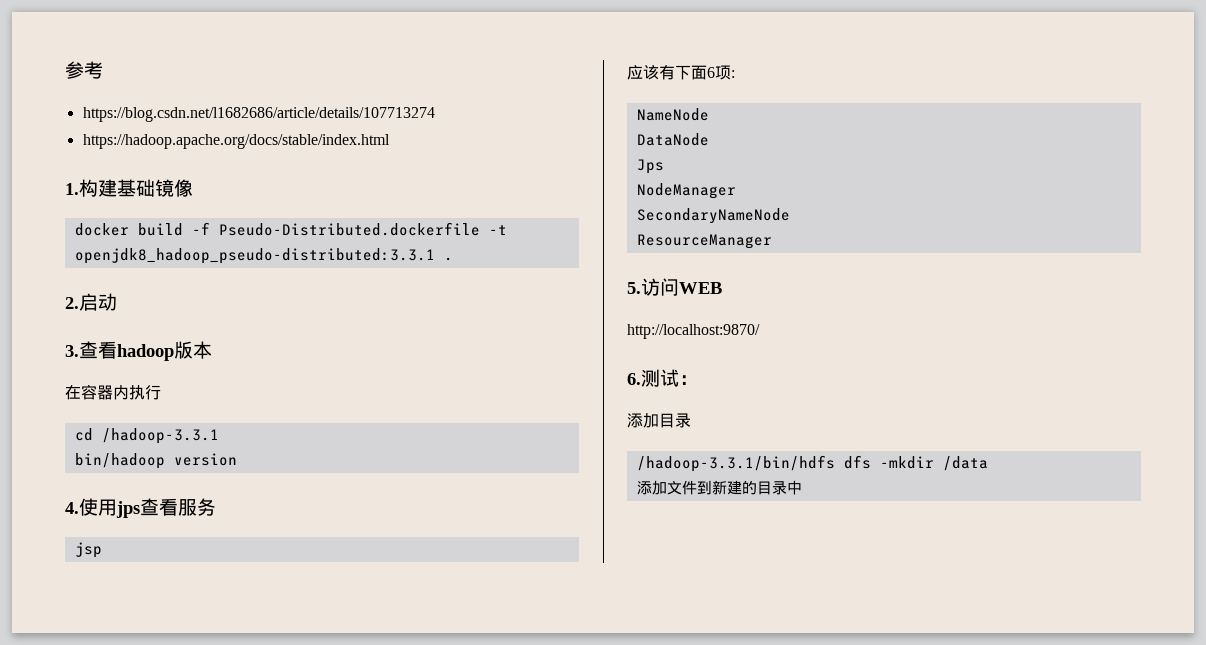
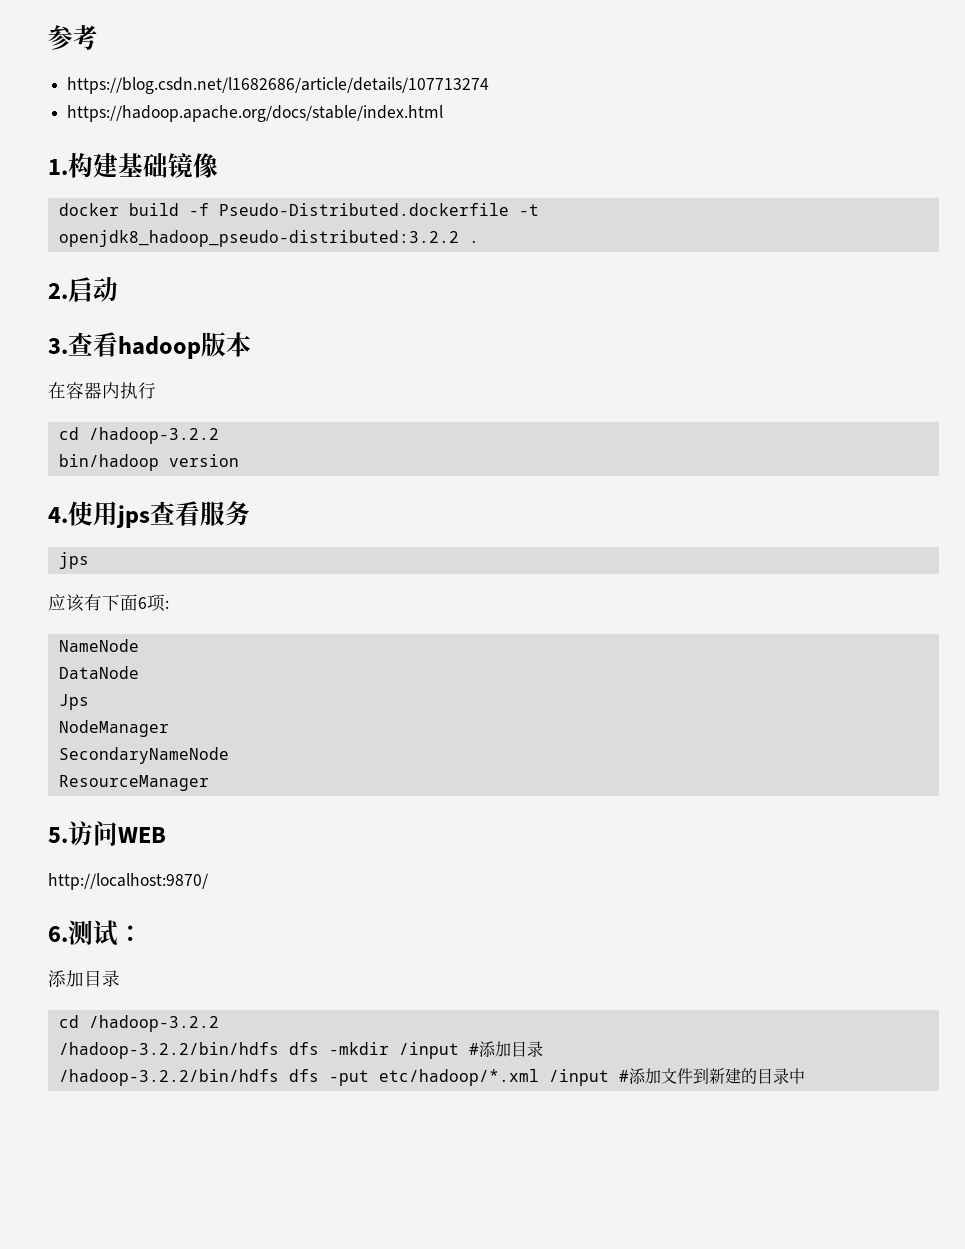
- docker build -f Pseudo-Distributed.dockerfile -t openjdk8_hadoop_pseudo-distributed:3.3.1 .
+ docker build -f Pseudo-Distributed.dockerfile -t openjdk8_hadoop_pseudo-distributed:3.2.2 .
  在容器内执行
- cd /hadoop-3.3.1
+ cd /hadoop-3.2.2
  4.使用jps查看服务
- jsp
+ jps
  6.测试：
  添加目录
- /hadoop-3.3.1/bin/hdfs dfs -mkdir /data
- 添加文件到新建的目录中
+ cd /hadoop-3.2.2
+ /hadoop-3.2.2/bin/hdfs dfs -mkdir /input #添加目录
+ /hadoop-3.2.2/bin/hdfs dfs -put etc/hadoop/*.xml /input #添加文件到新建的目录中

